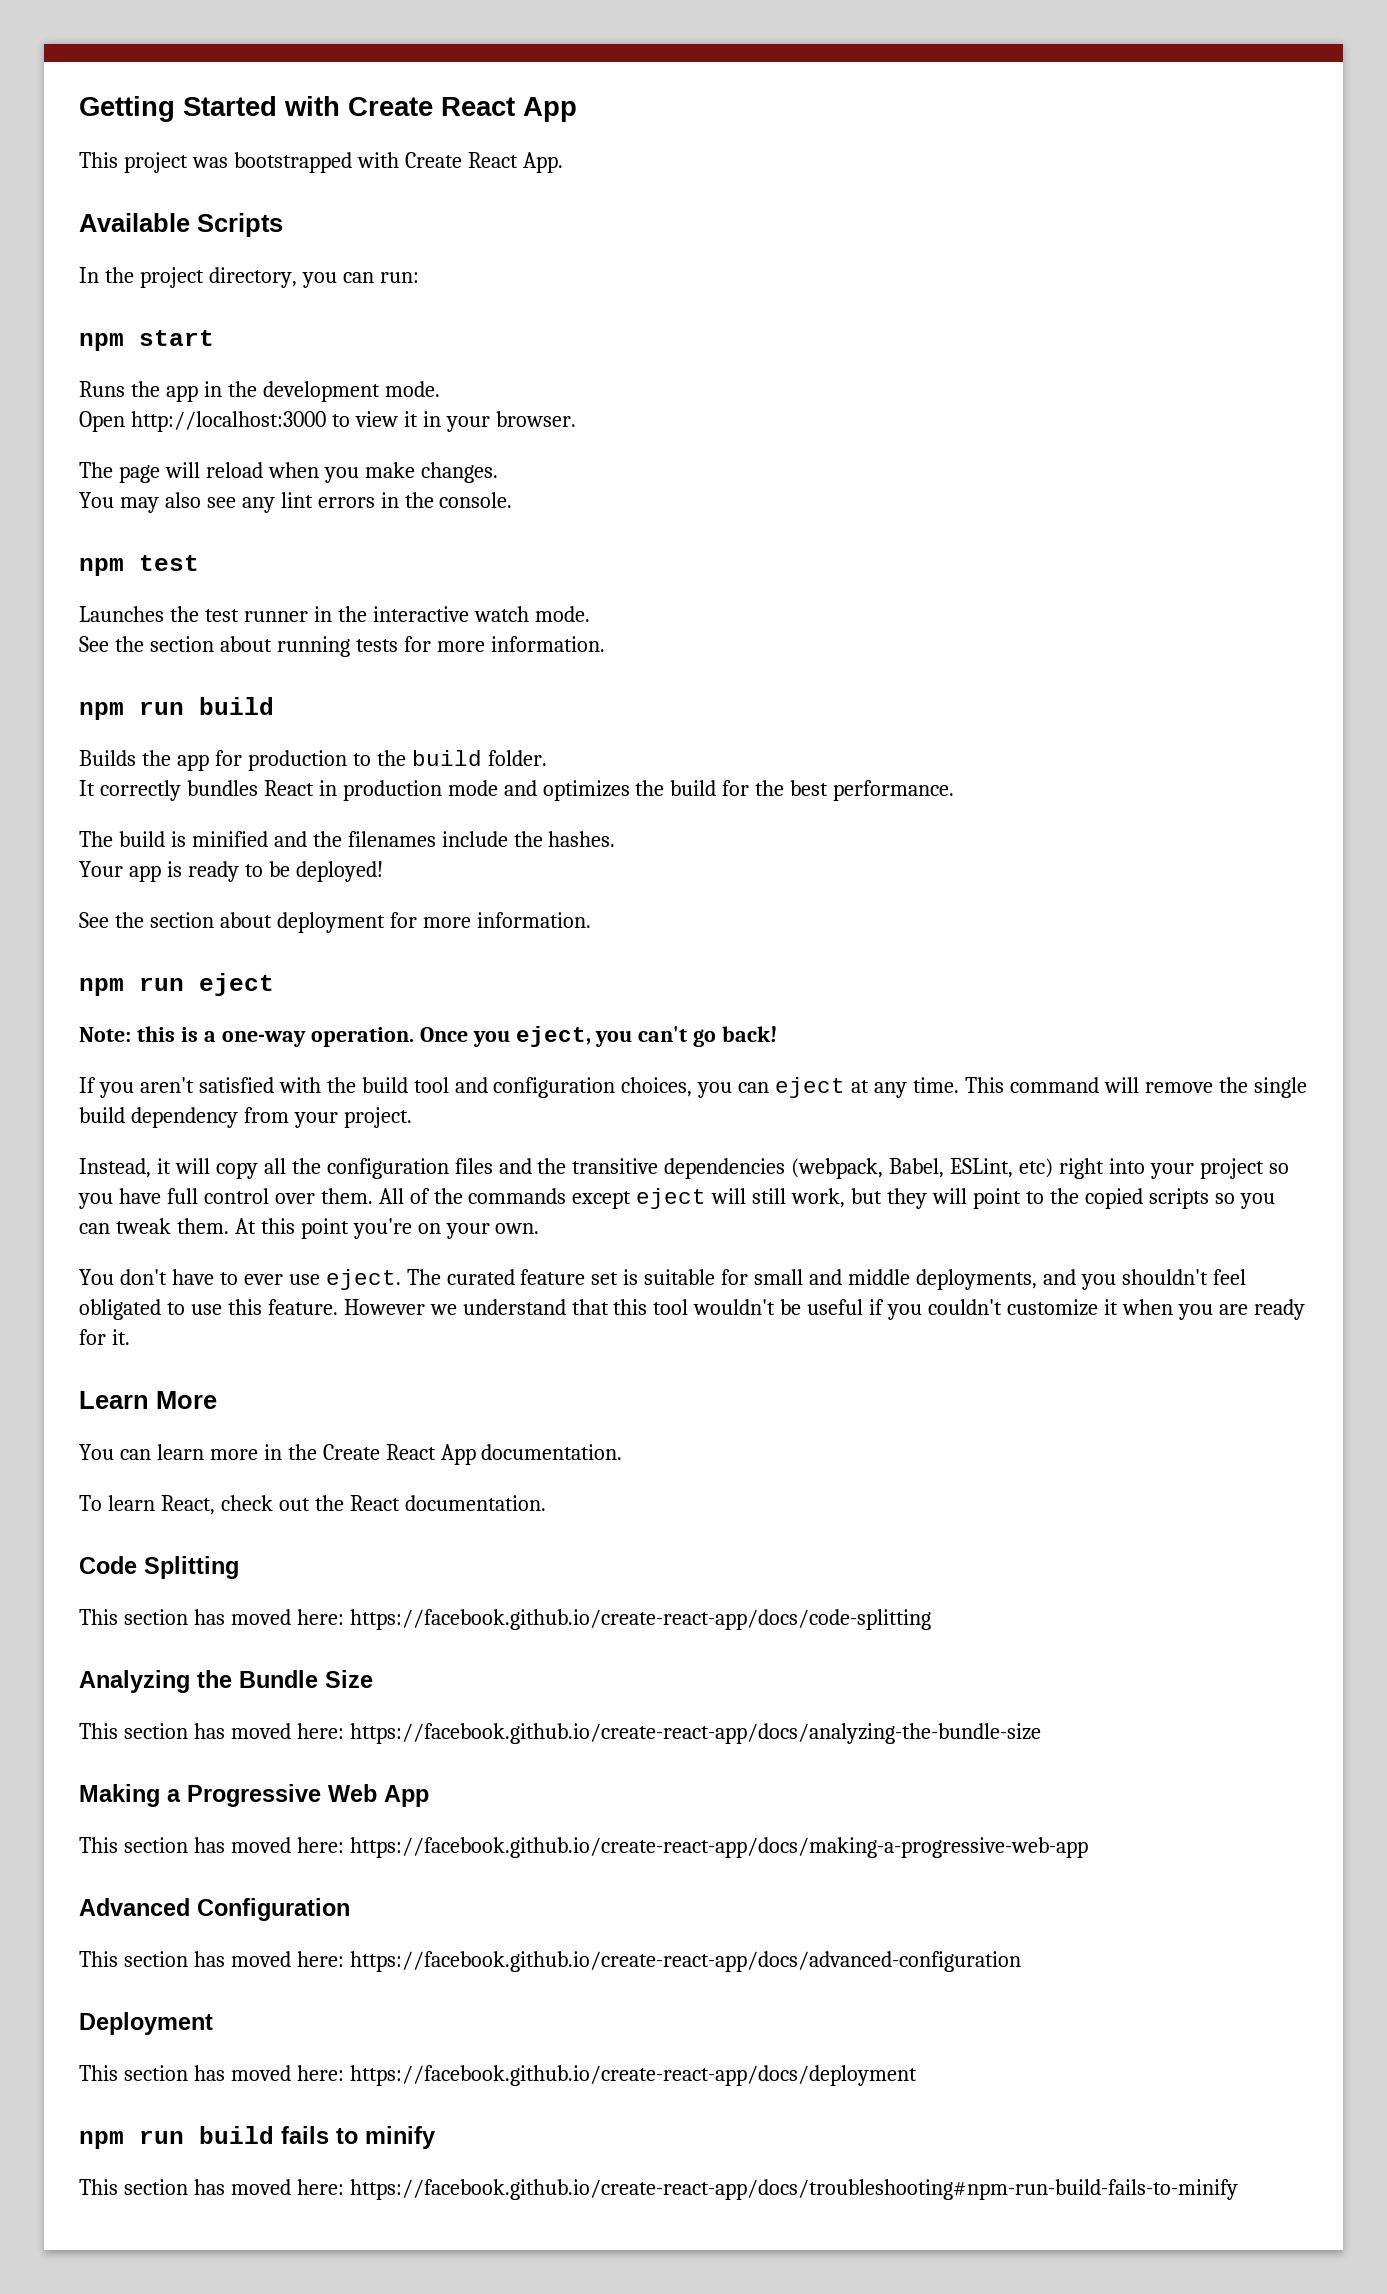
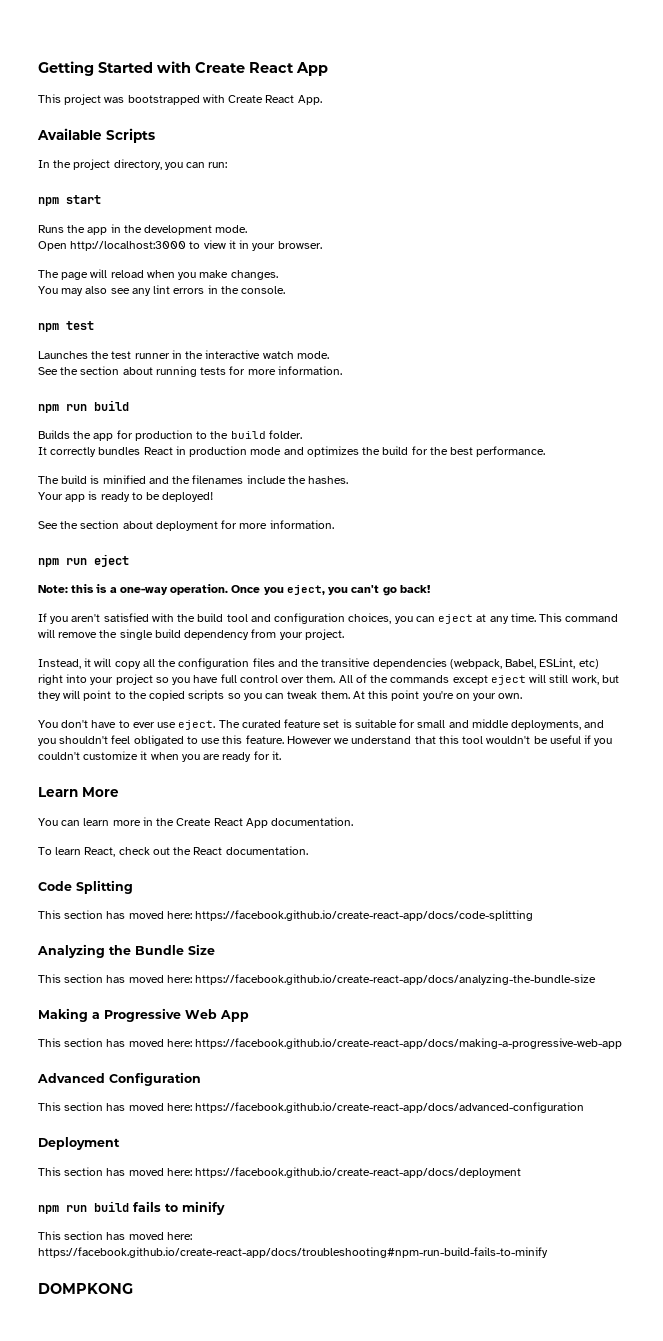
+ DOMPKONG

